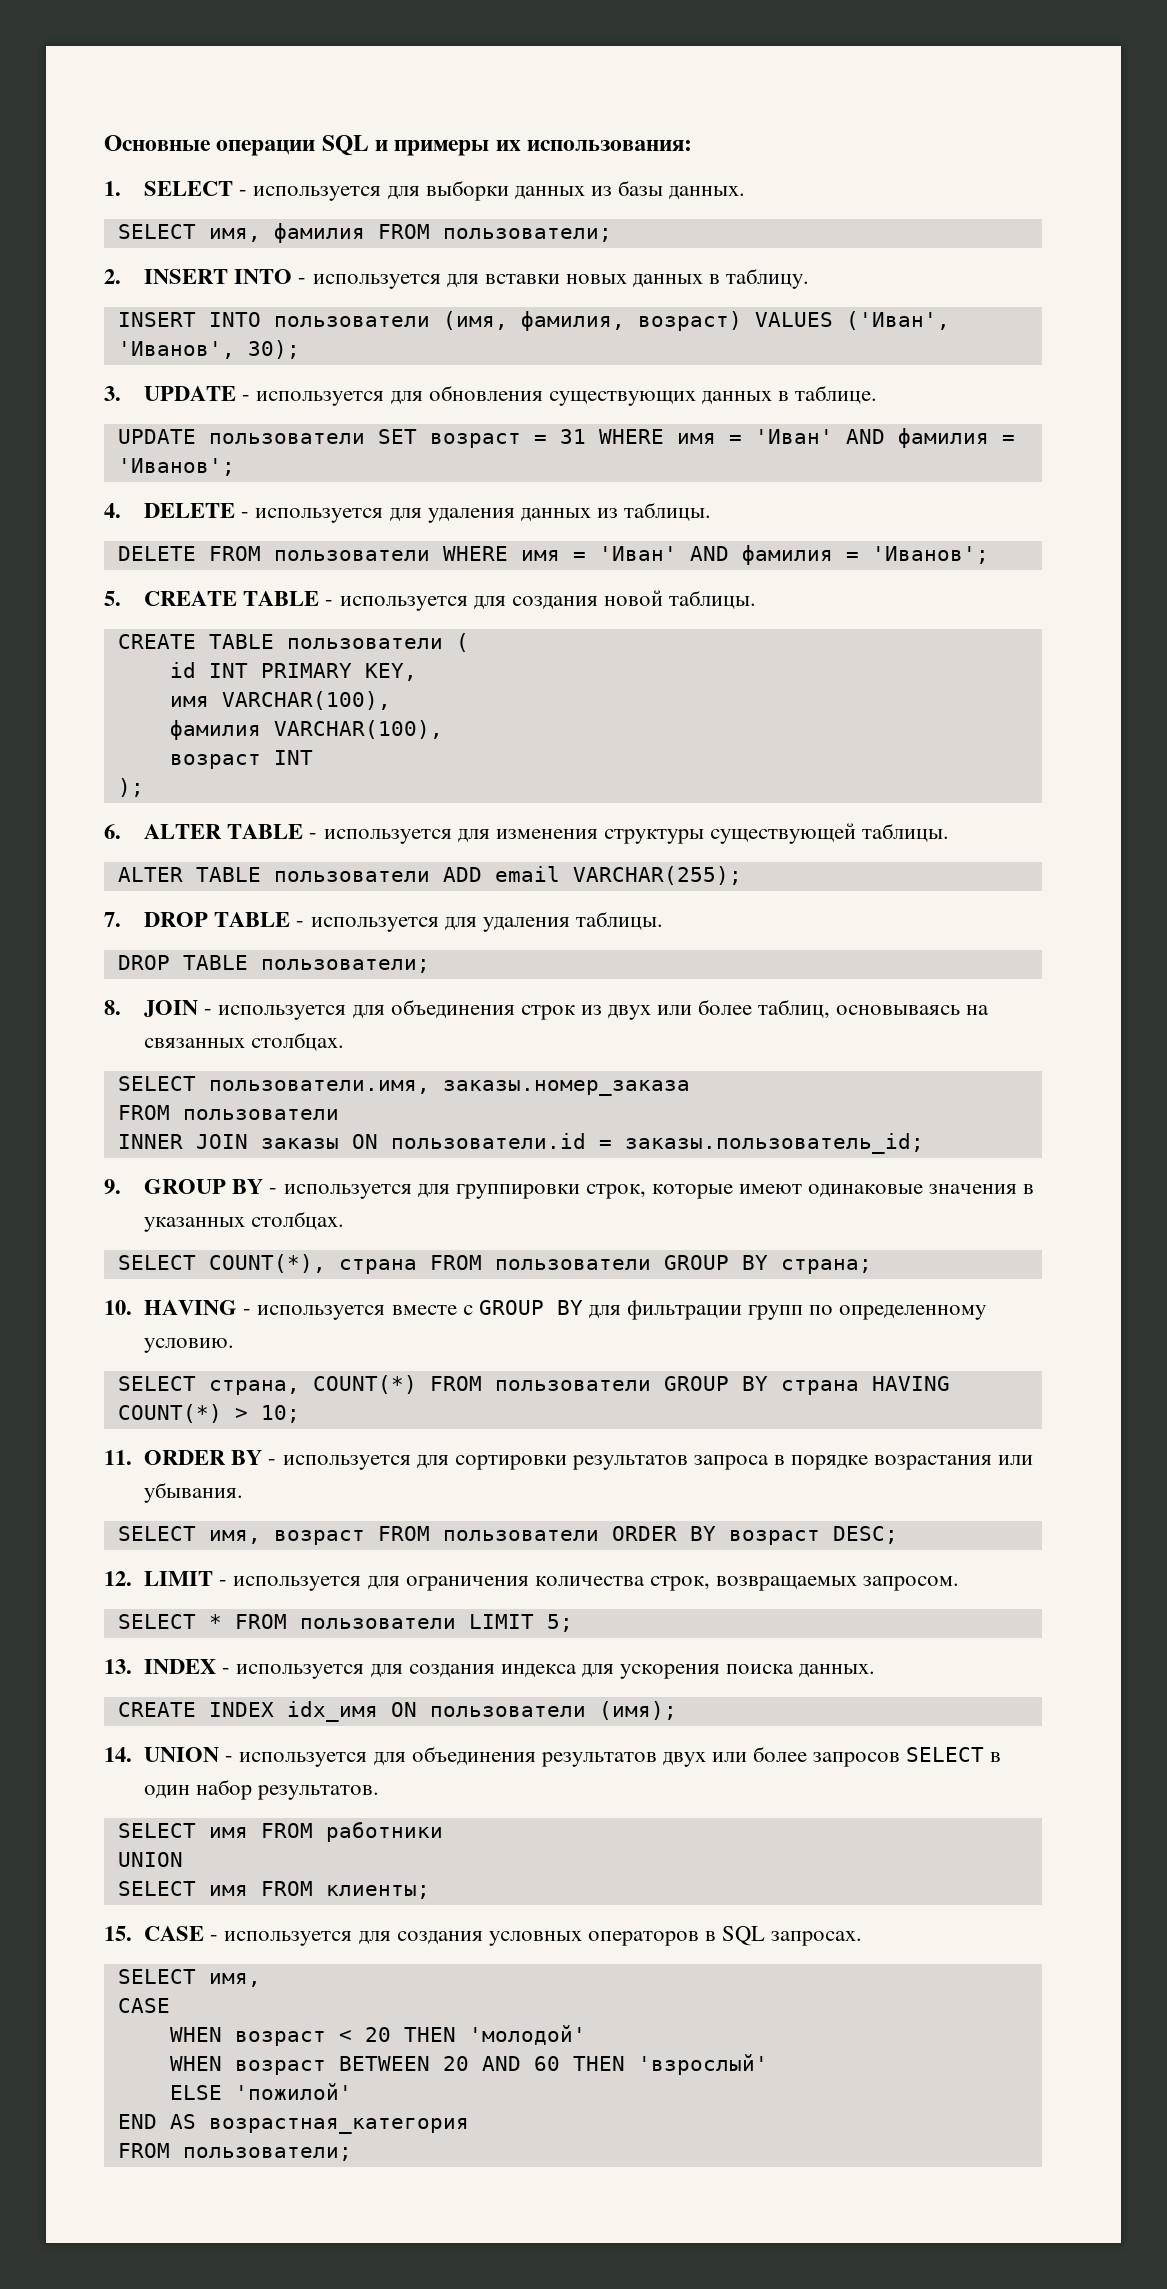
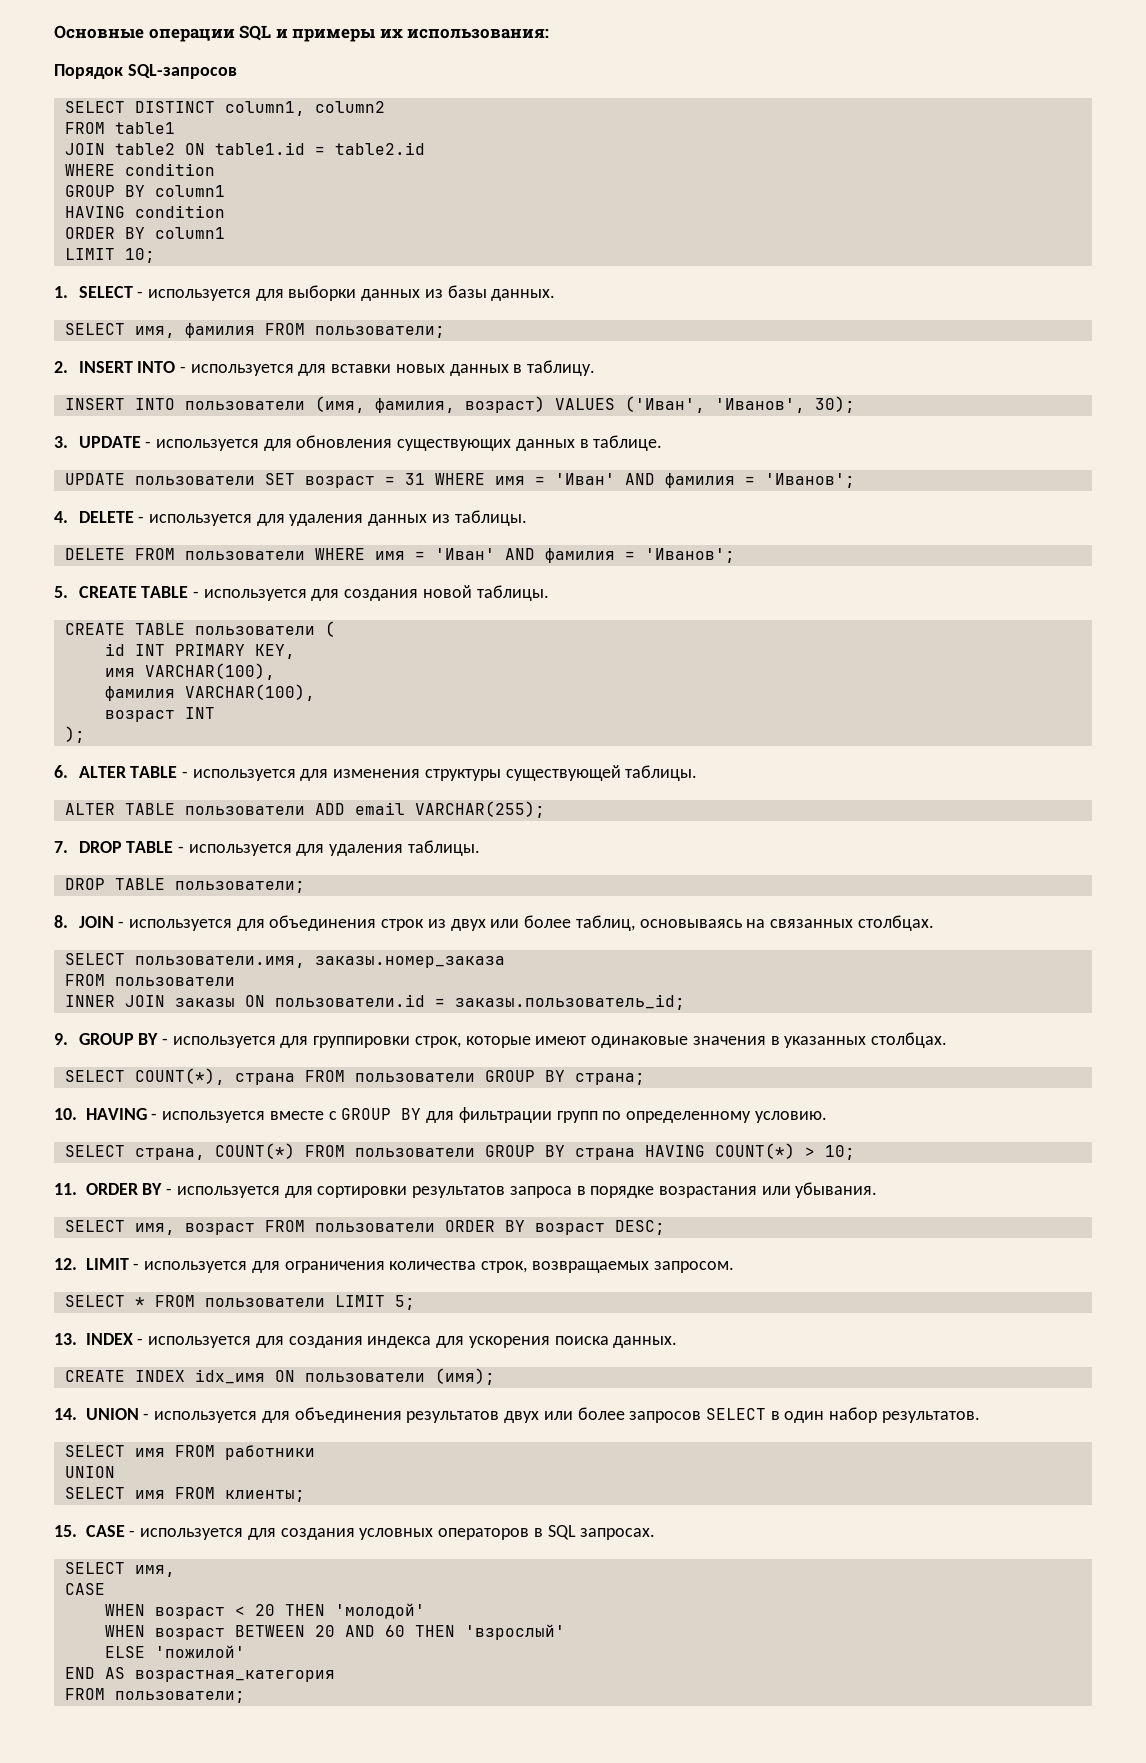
+ Порядок SQL-запросов
+ SELECT DISTINCT column1, column2
+ FROM table1
+ JOIN table2 ON table1.id = table2.id
+ WHERE condition
+ GROUP BY column1
+ HAVING condition
+ ORDER BY column1
+ LIMIT 10;

